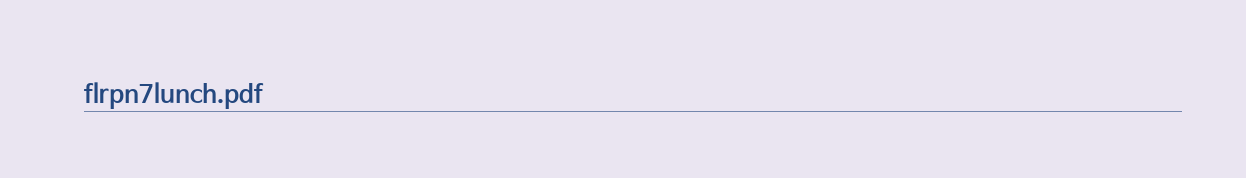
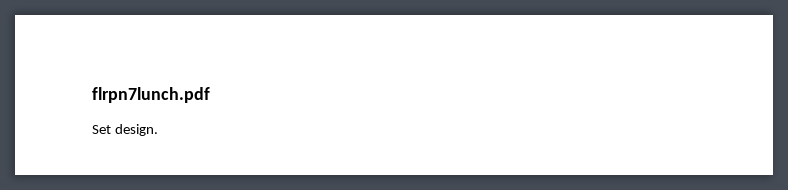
+ Set design.

